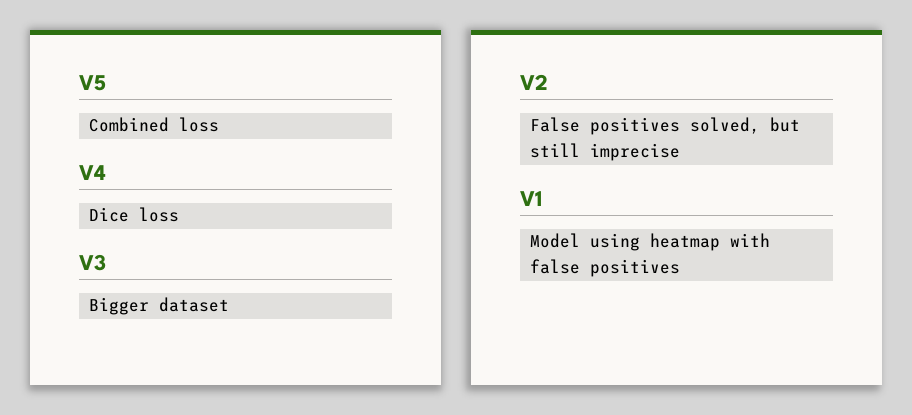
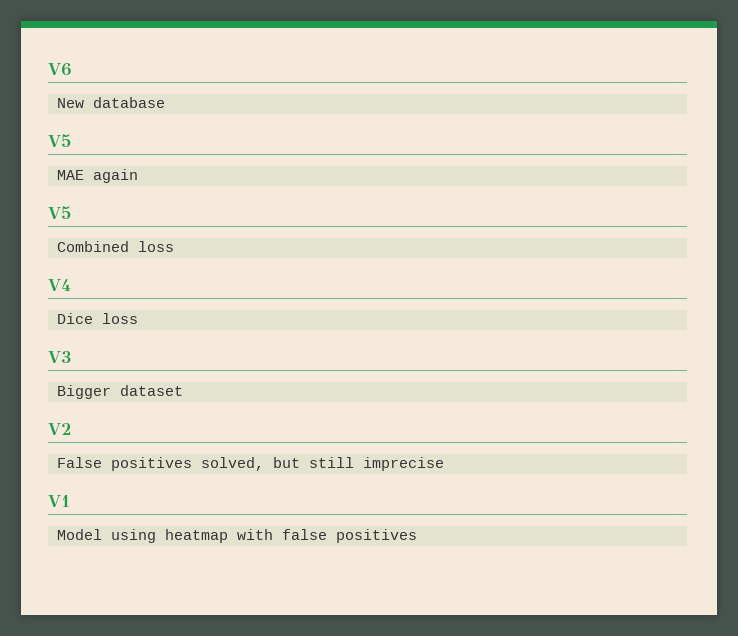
+ V6
+ New database
+ V5
+ MAE again

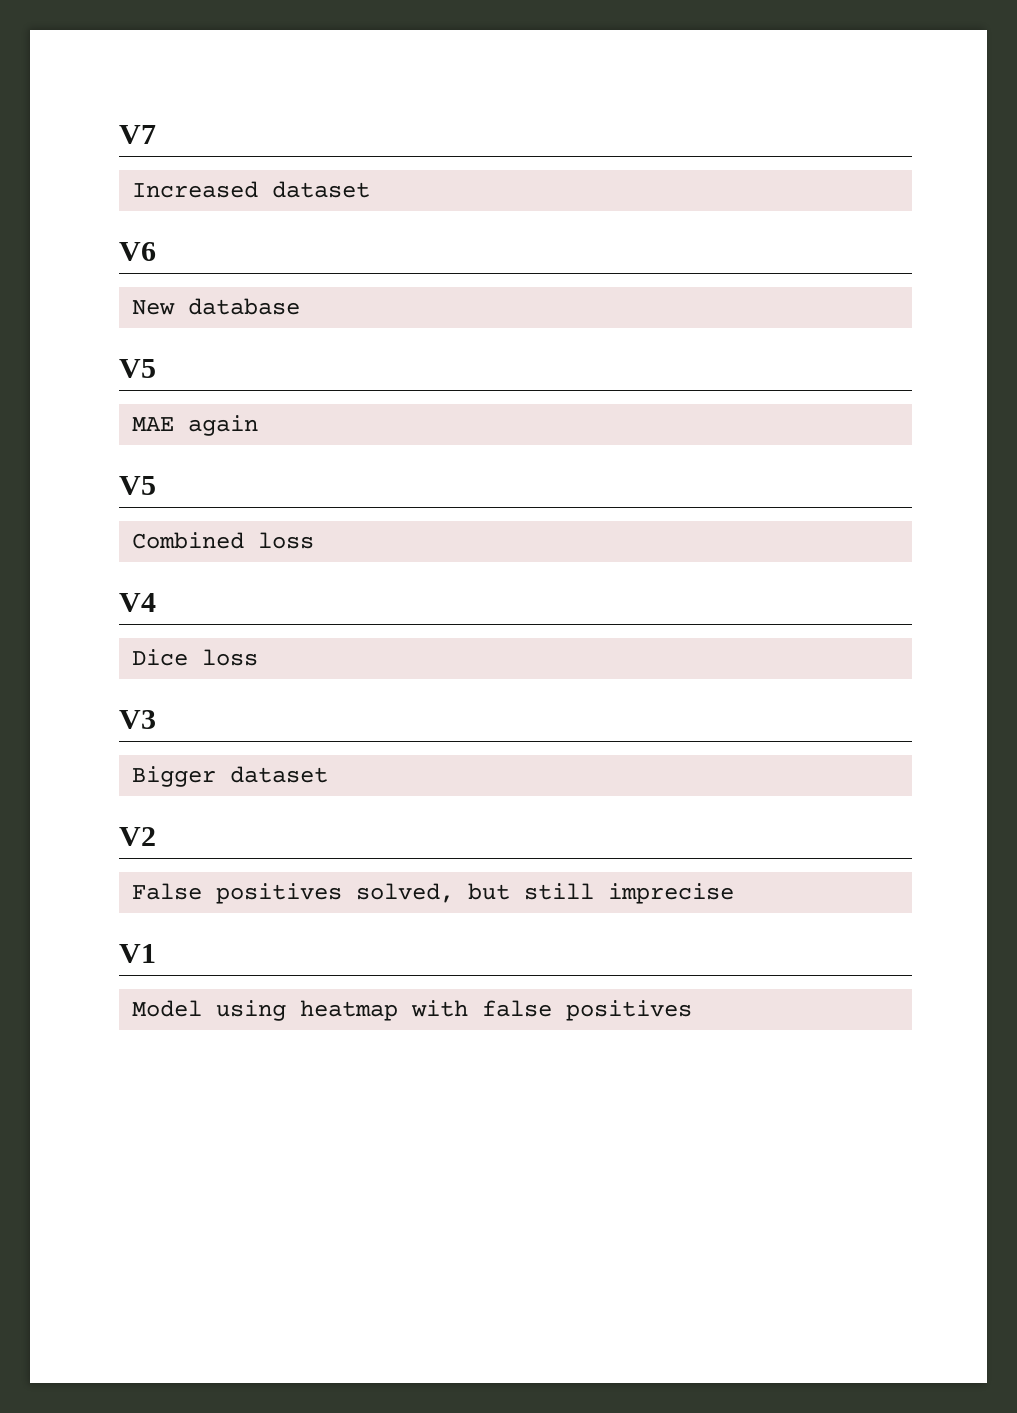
+ V7
+ Increased dataset

